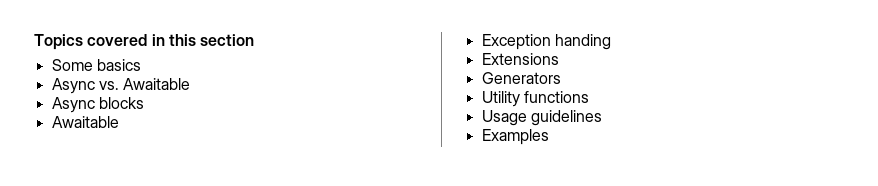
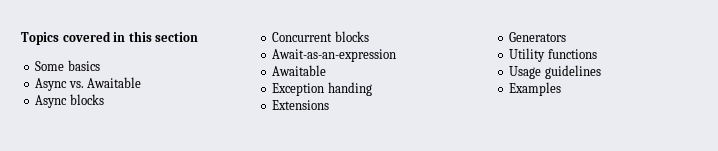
+ Concurrent blocks
+ Await-as-an-expression

